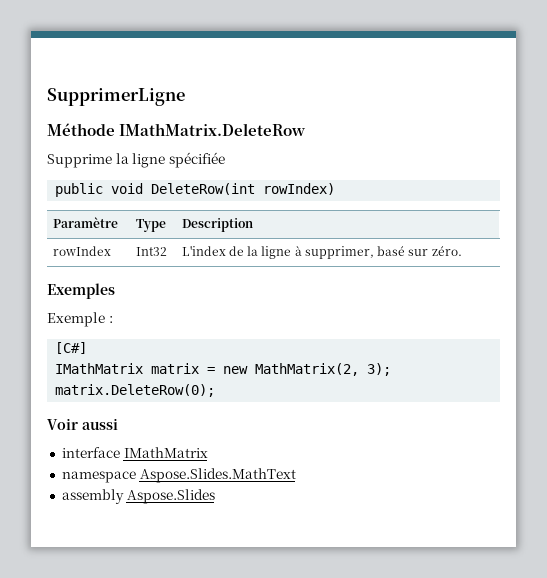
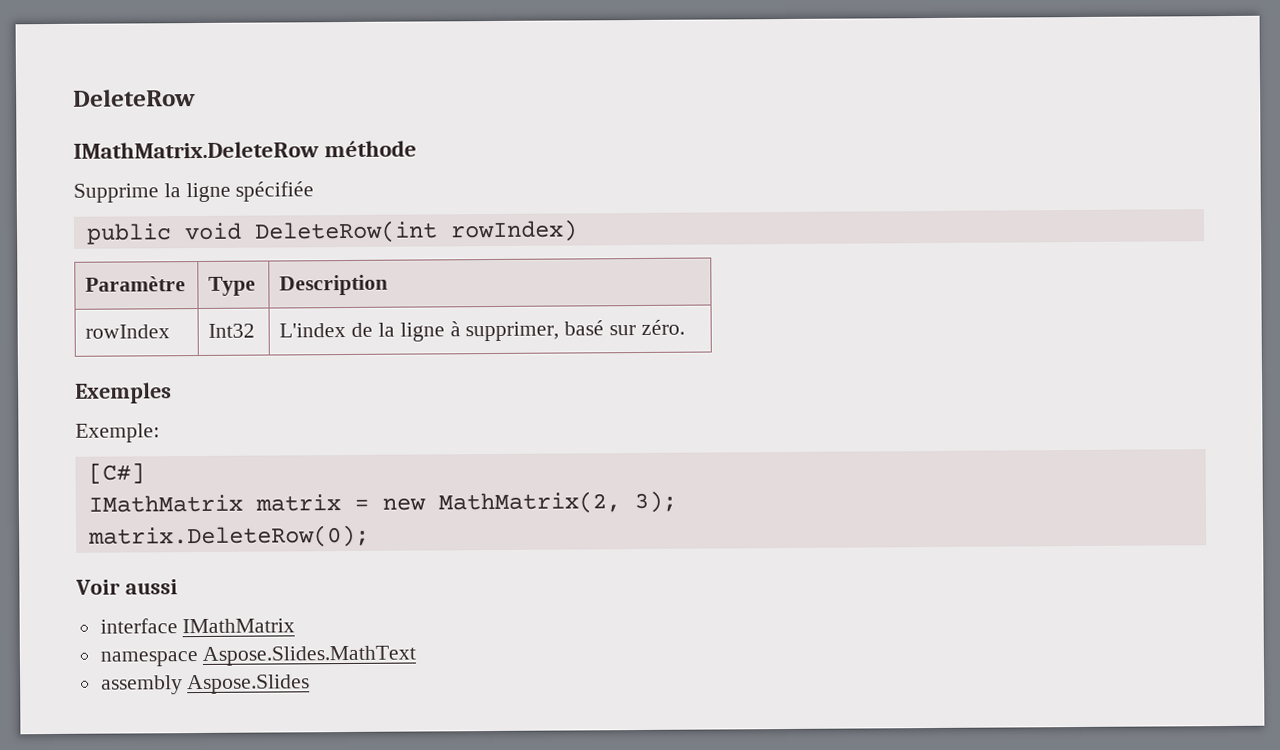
- SupprimerLigne
- Méthode IMathMatrix.DeleteRow
+ DeleteRow
+ IMathMatrix.DeleteRow méthode
- Exemple :
+ Exemple:

